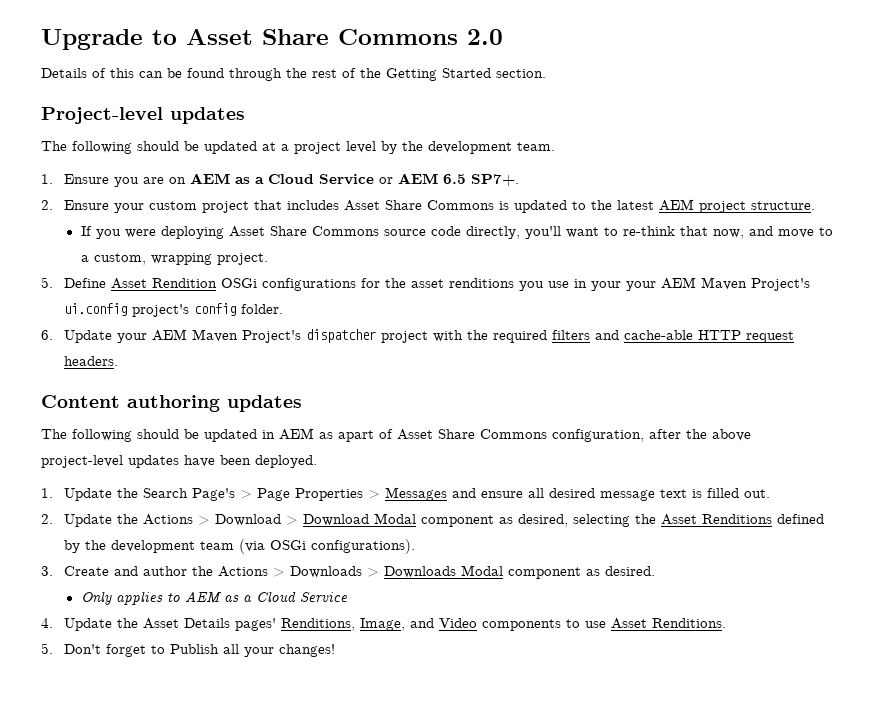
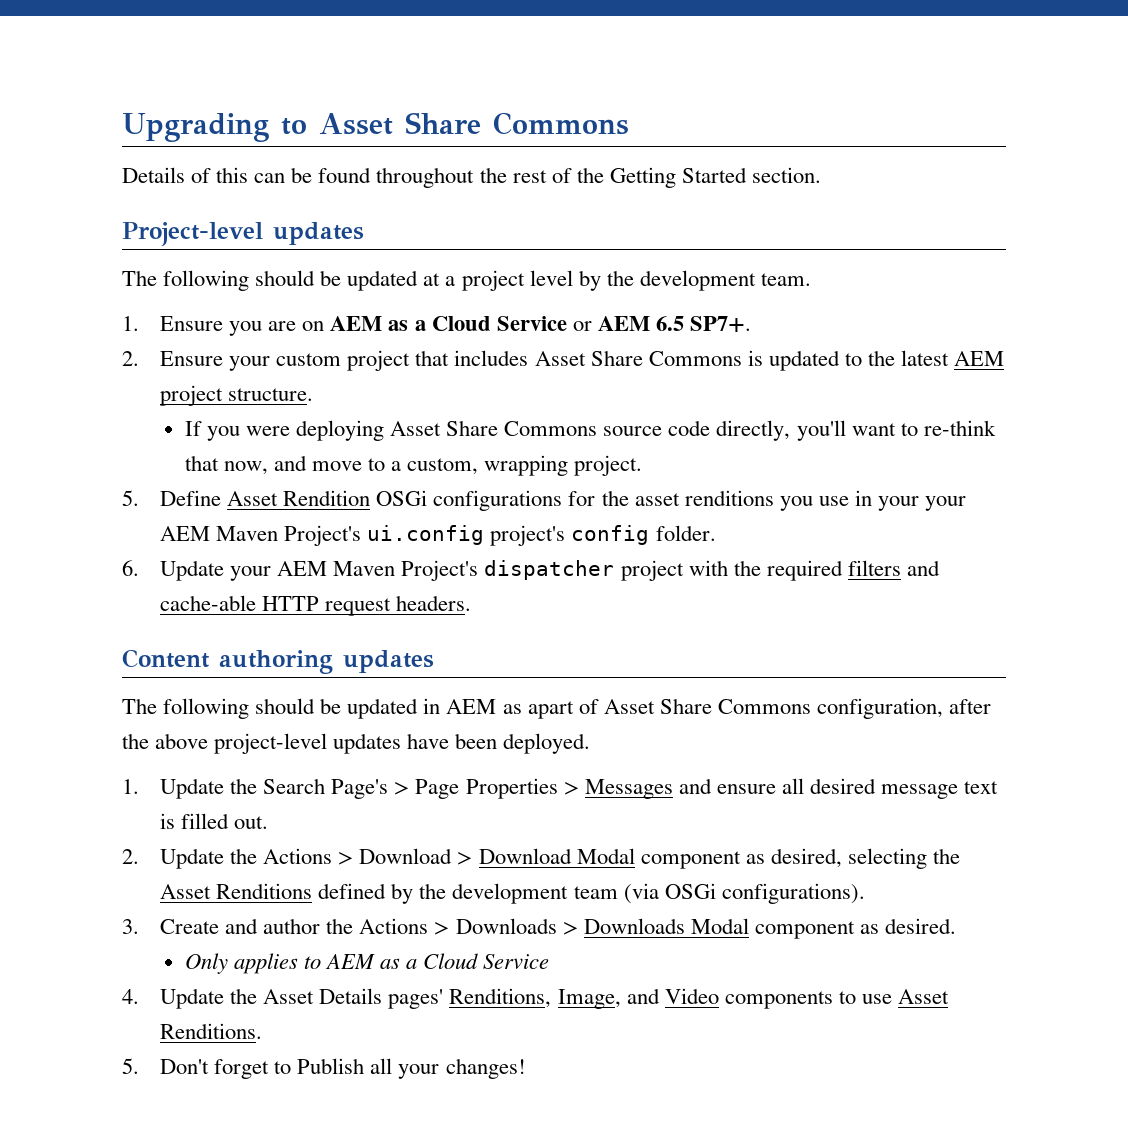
- Upgrade to Asset Share Commons 2.0
+ Upgrading to Asset Share Commons
- Details of this can be found through the rest of the Getting Started section.
+ Details of this can be found throughout the rest of the Getting Started section.

